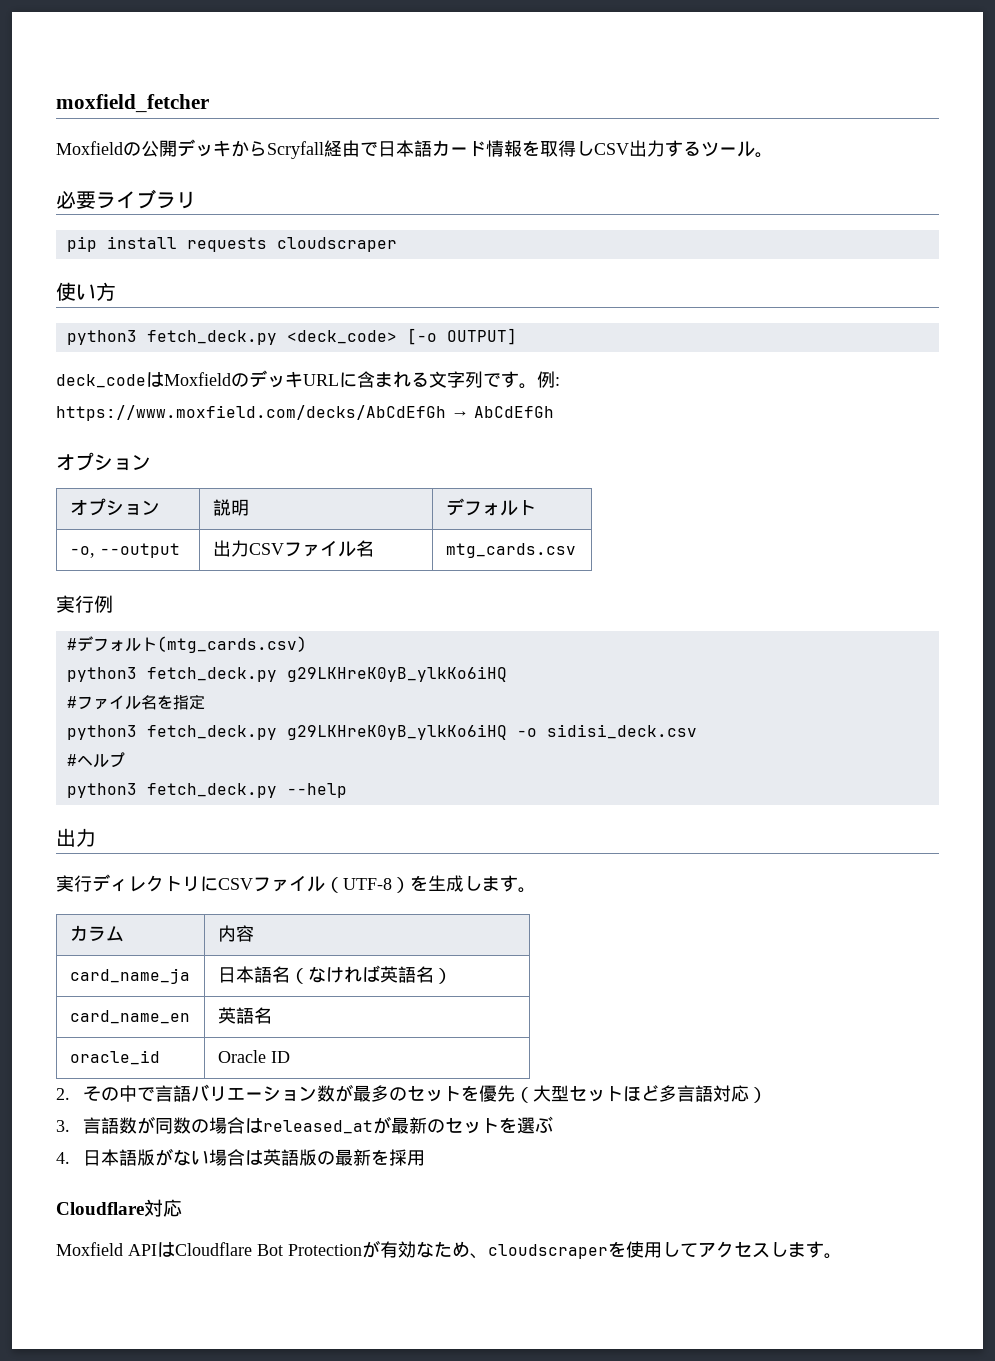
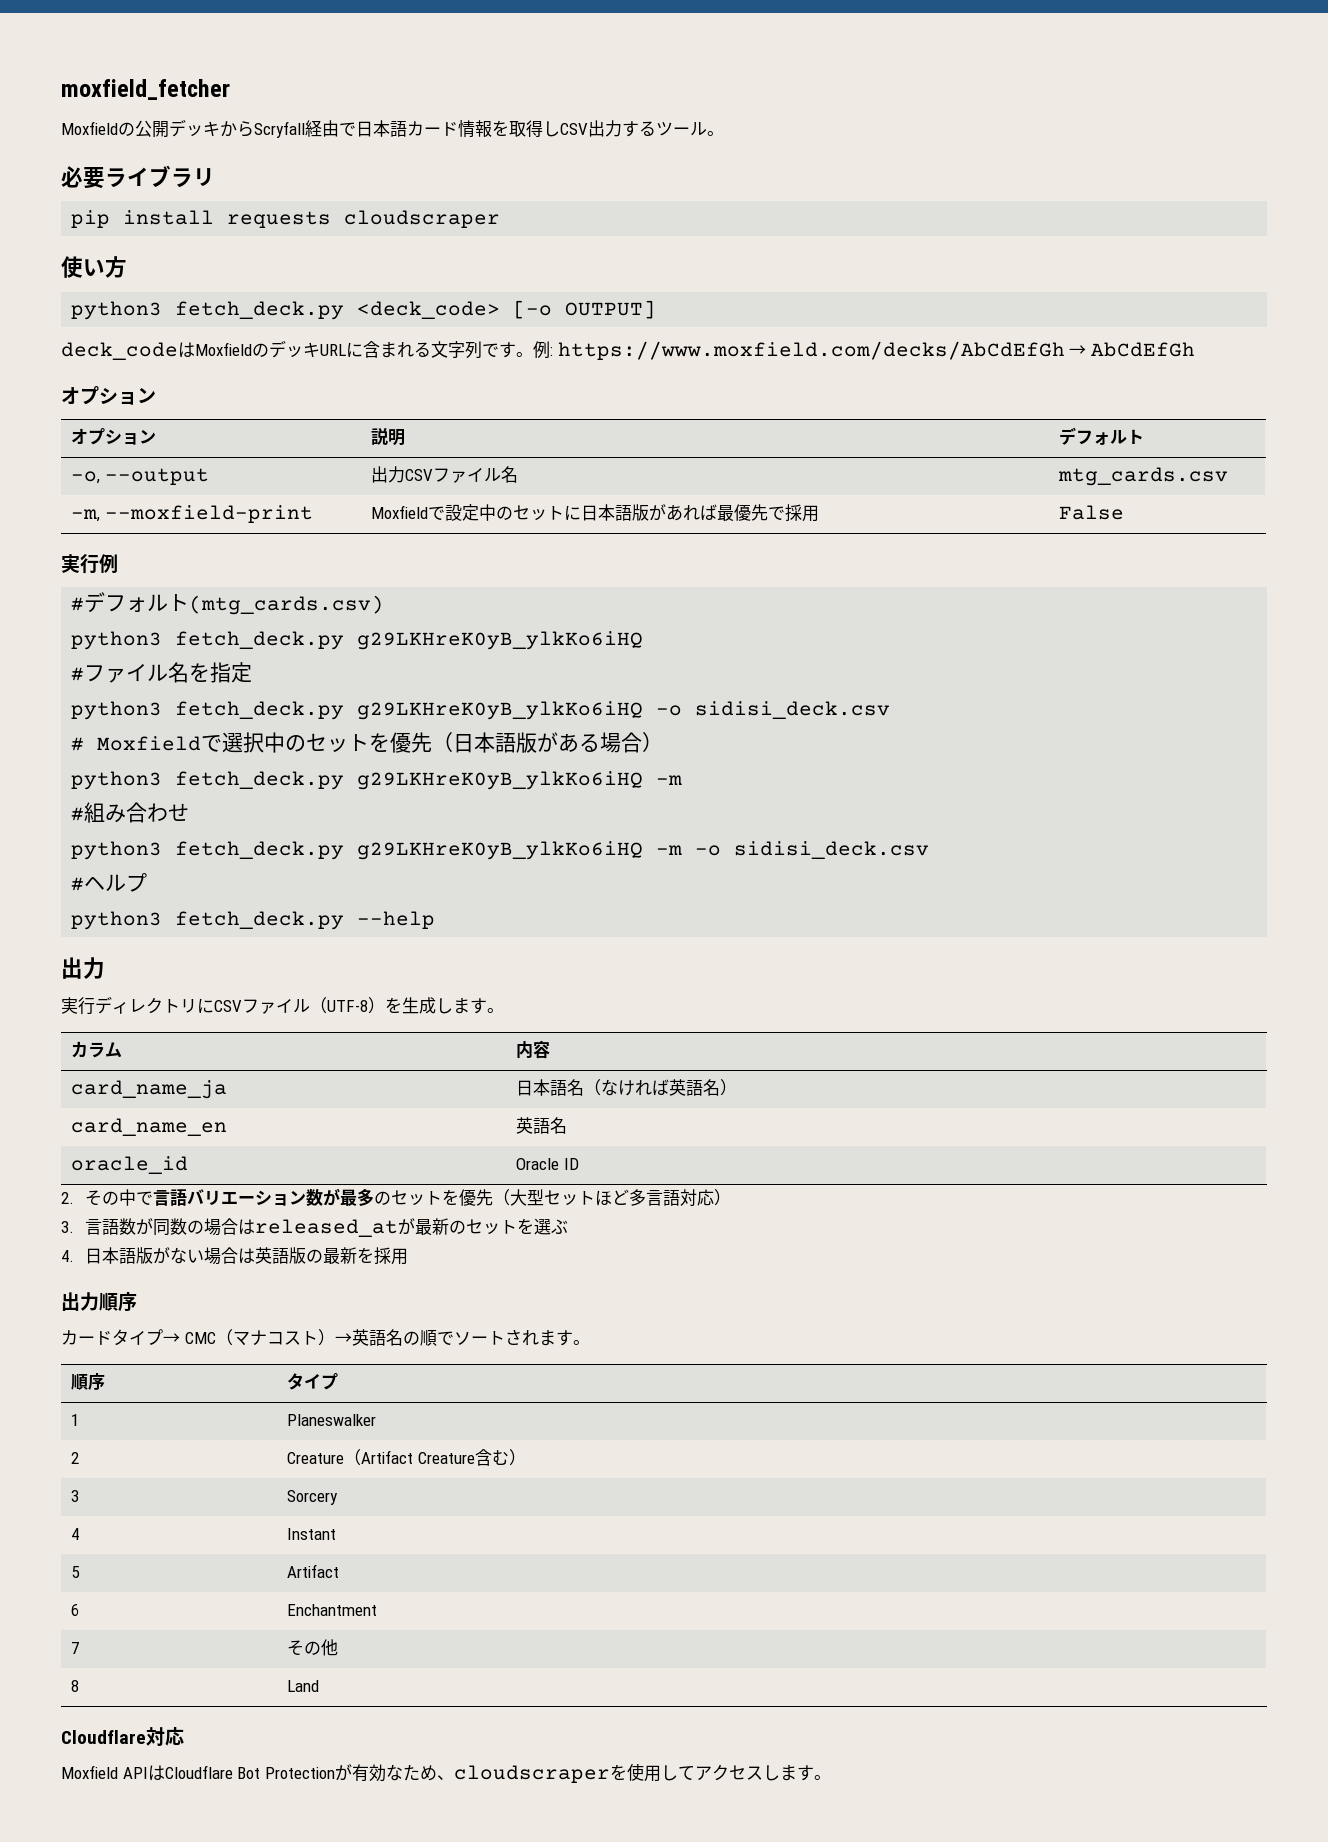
+ -m, --moxfield-print | Moxfieldで設定中のセットに日本語版があれば最優先で採用 | False
+ # Moxfieldで選択中のセットを優先（日本語版がある場合）
+ python3 fetch_deck.py g29LKHreK0yB_ylkKo6iHQ -m
+ #組み合わせ
+ python3 fetch_deck.py g29LKHreK0yB_ylkKo6iHQ -m -o sidisi_deck.csv
+ 出力順序
+ カードタイプ→ CMC（マナコスト）→英語名の順でソートされます。
+ 順序 | タイプ
+ 1 | Planeswalker
+ 2 | Creature（Artifact Creature含む）
+ 3 | Sorcery
+ 4 | Instant
+ 5 | Artifact
+ 6 | Enchantment
+ 7 | その他
+ 8 | Land

